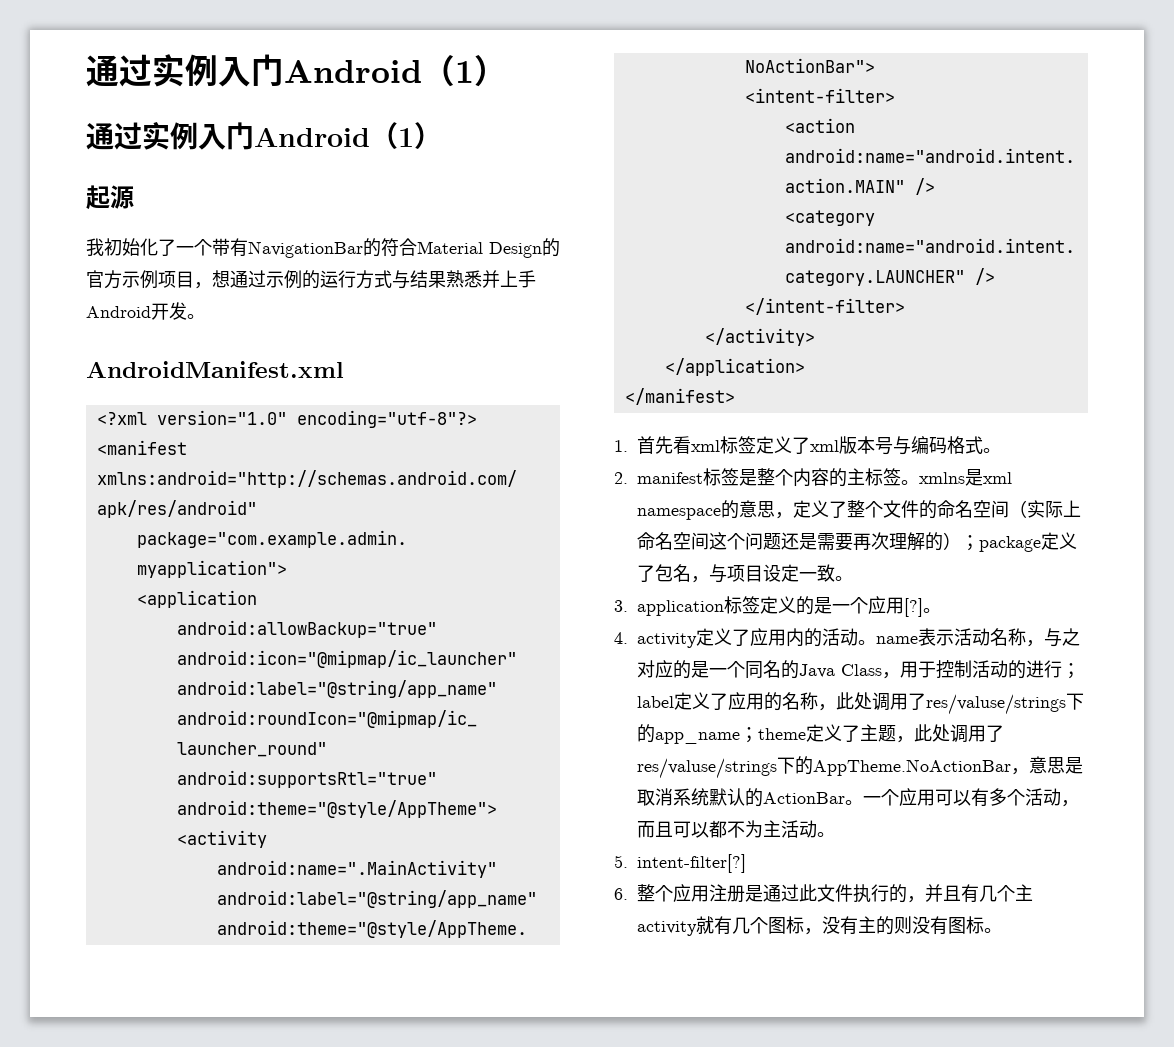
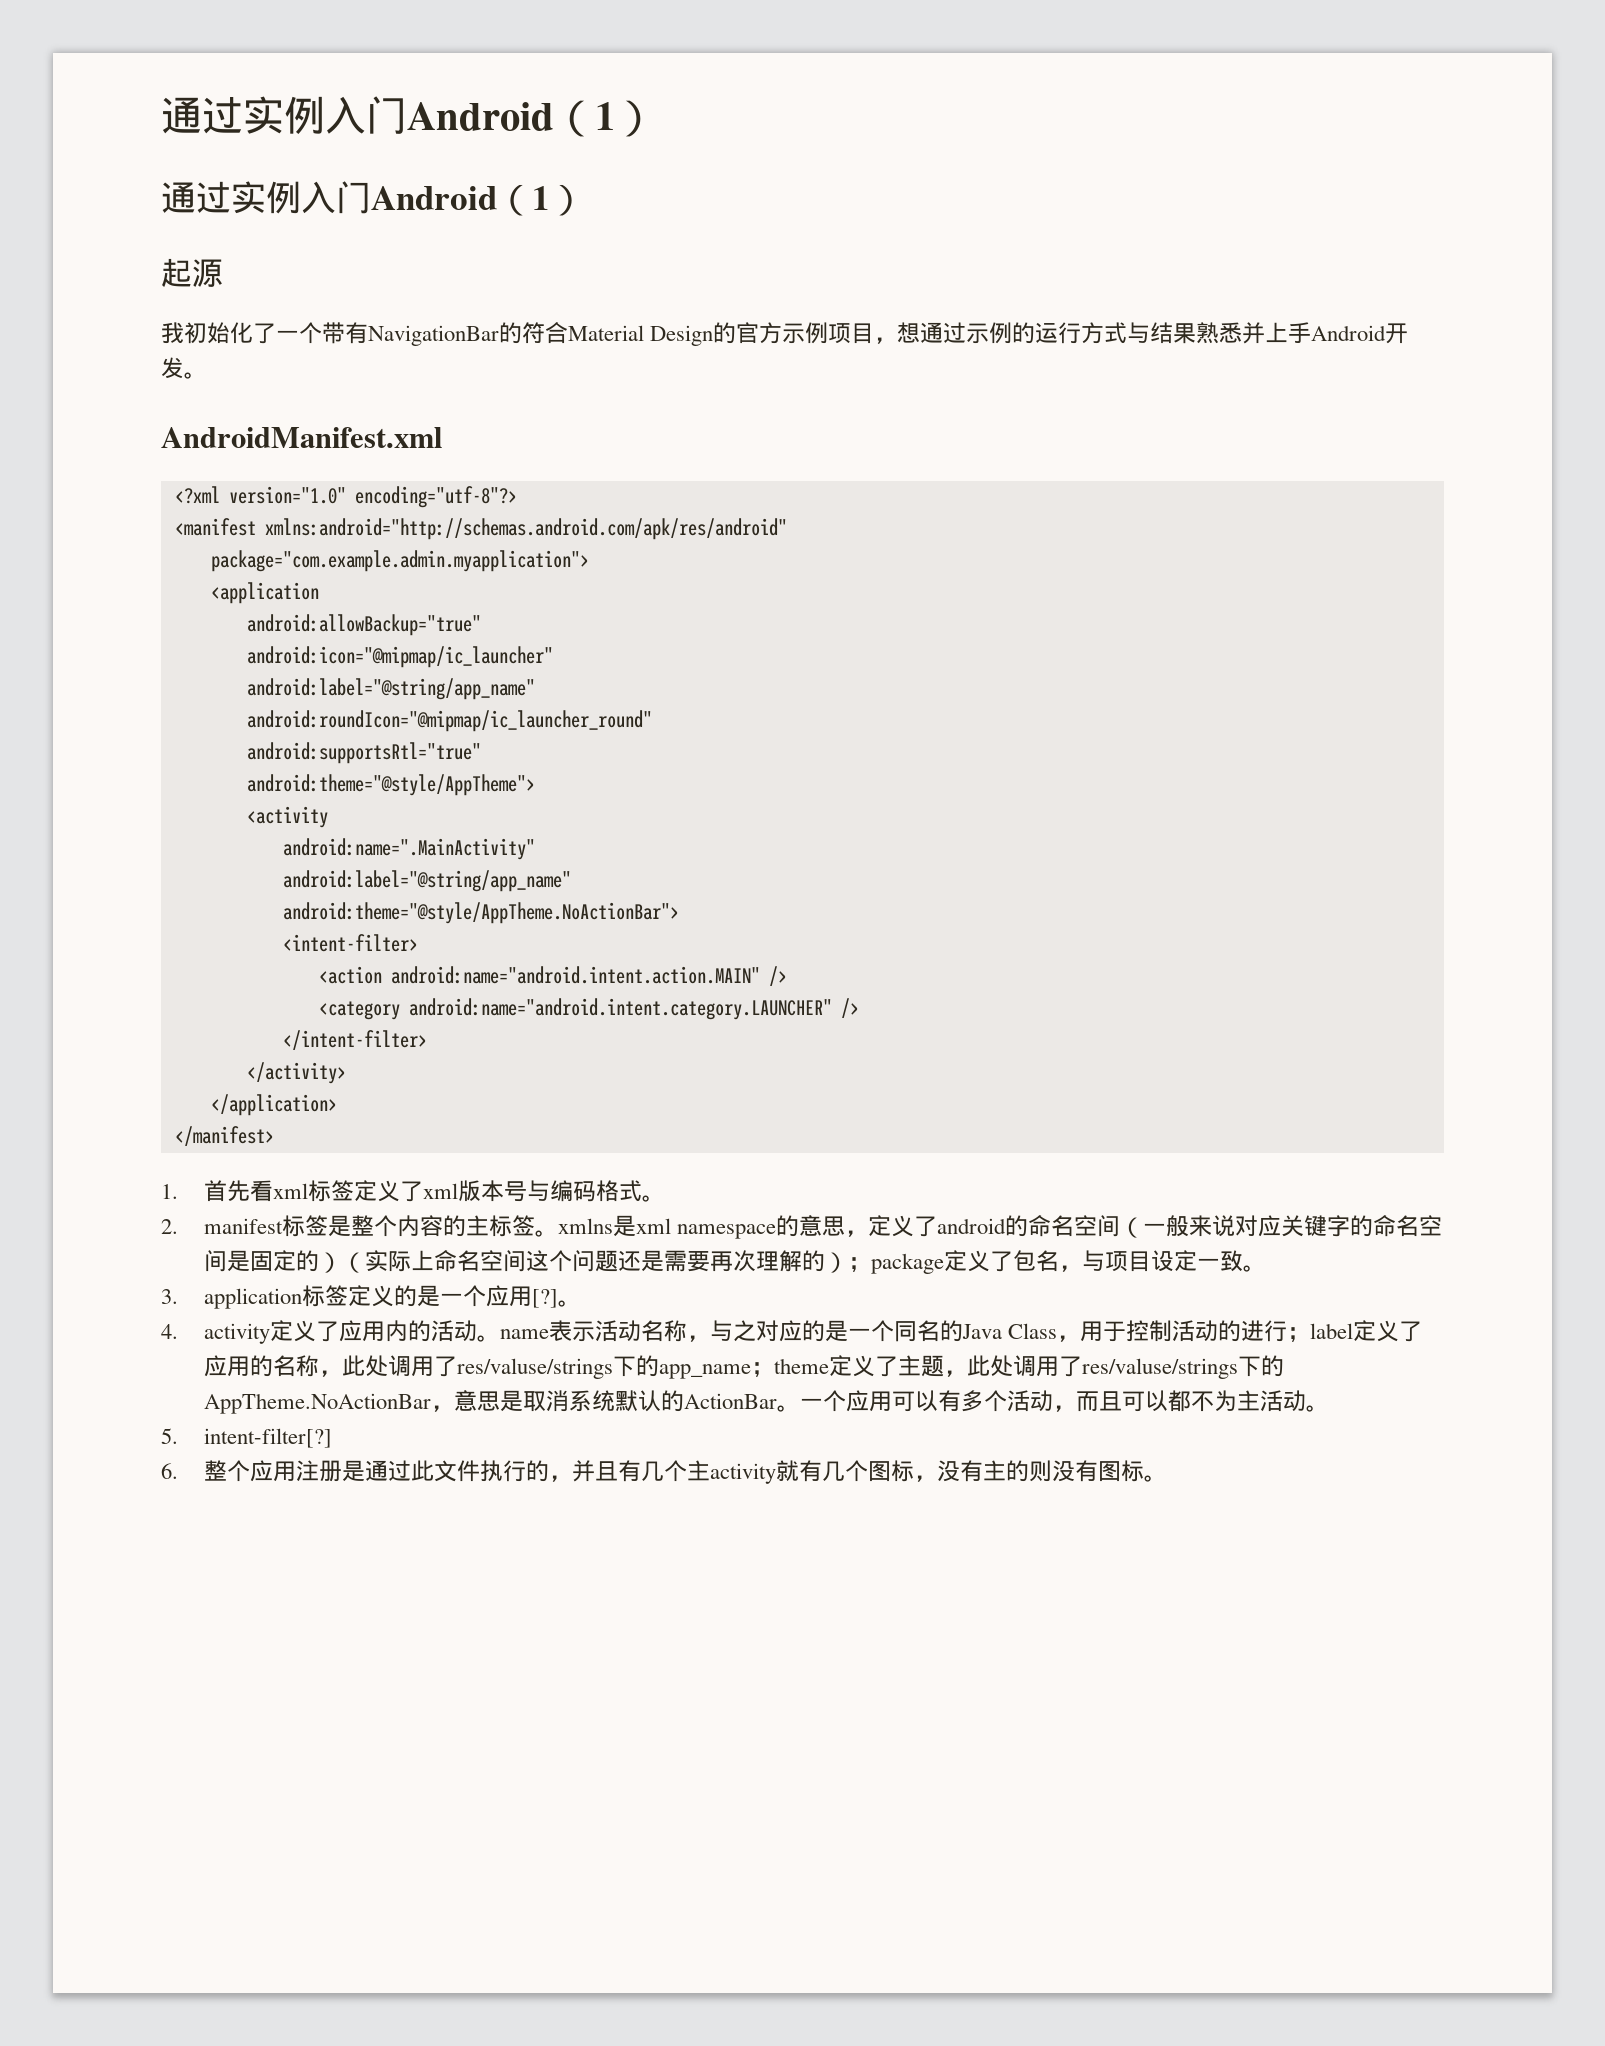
- 2. manifest标签是整个内容的主标签。xmlns是xml namespace的意思，定义了整个文件的命名空间（实际上命名空间这个问题还是需要再次理解的）；package定义了包名，与项目设定一致。
+ 2. manifest标签是整个内容的主标签。xmlns是xml namespace的意思，定义了android的命名空间（一般来说对应关键字的命名空间是固定的）（实际上命名空间这个问题还是需要再次理解的）；package定义了包名，与项目设定一致。

